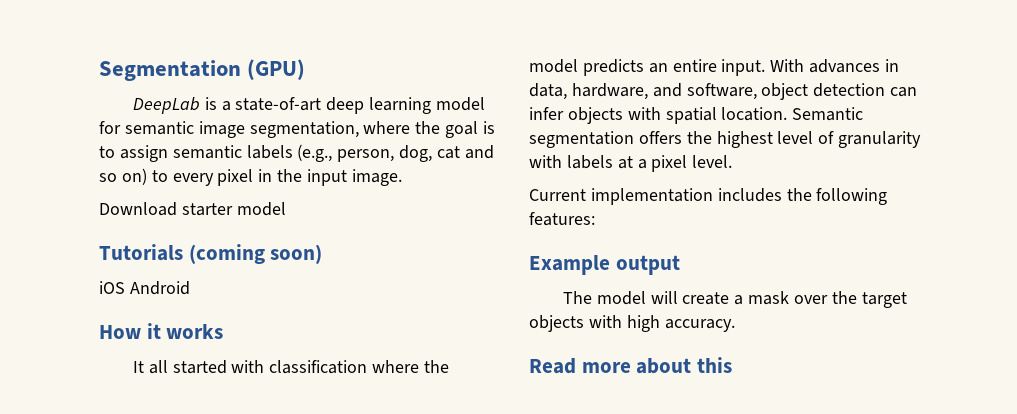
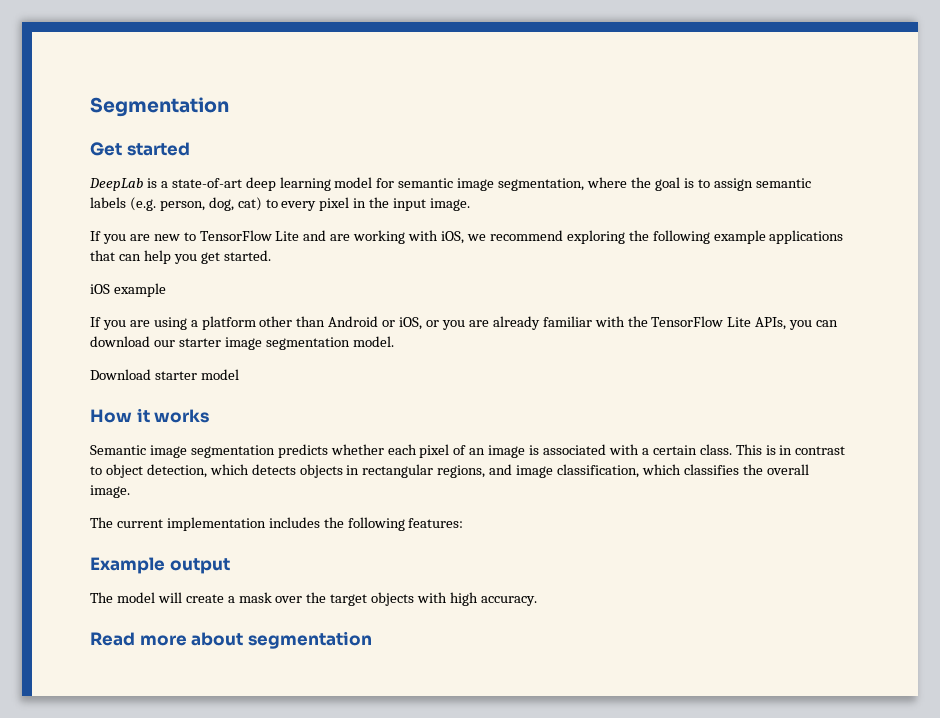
- Segmentation (GPU)
+ Segmentation
+ Get started
- DeepLab is a state-of-art deep learning model for semantic image segmentation, where the goal is to assign semantic labels (e.g., person, dog, cat and so on) to every pixel in the input image.
+ DeepLab is a state-of-art deep learning model for semantic image segmentation, where the goal is to assign semantic labels (e.g. person, dog, cat) to every pixel in the input image.
+ If you are new to TensorFlow Lite and are working with iOS, we recommend exploring the following example applications that can help you get started.
+ iOS example
+ If you are using a platform other than Android or iOS, or you are already familiar with the TensorFlow Lite APIs, you can download our starter image segmentation model.
  Download starter model
- Tutorials (coming soon)
- iOS Android
  How it works
- It all started with classification where the model predicts an entire input. With advances in data, hardware, and software, object detection can infer objects with spatial location. Semantic segmentation offers the highest level of granularity with labels at a pixel level.
- Current implementation includes the following features:
+ Semantic image segmentation predicts whether each pixel of an image is associated with a certain class. This is in contrast to object detection, which detects objects in rectangular regions, and image classification, which classifies the overall image.
+ The current implementation includes the following features:
- Read more about this
+ Read more about segmentation

